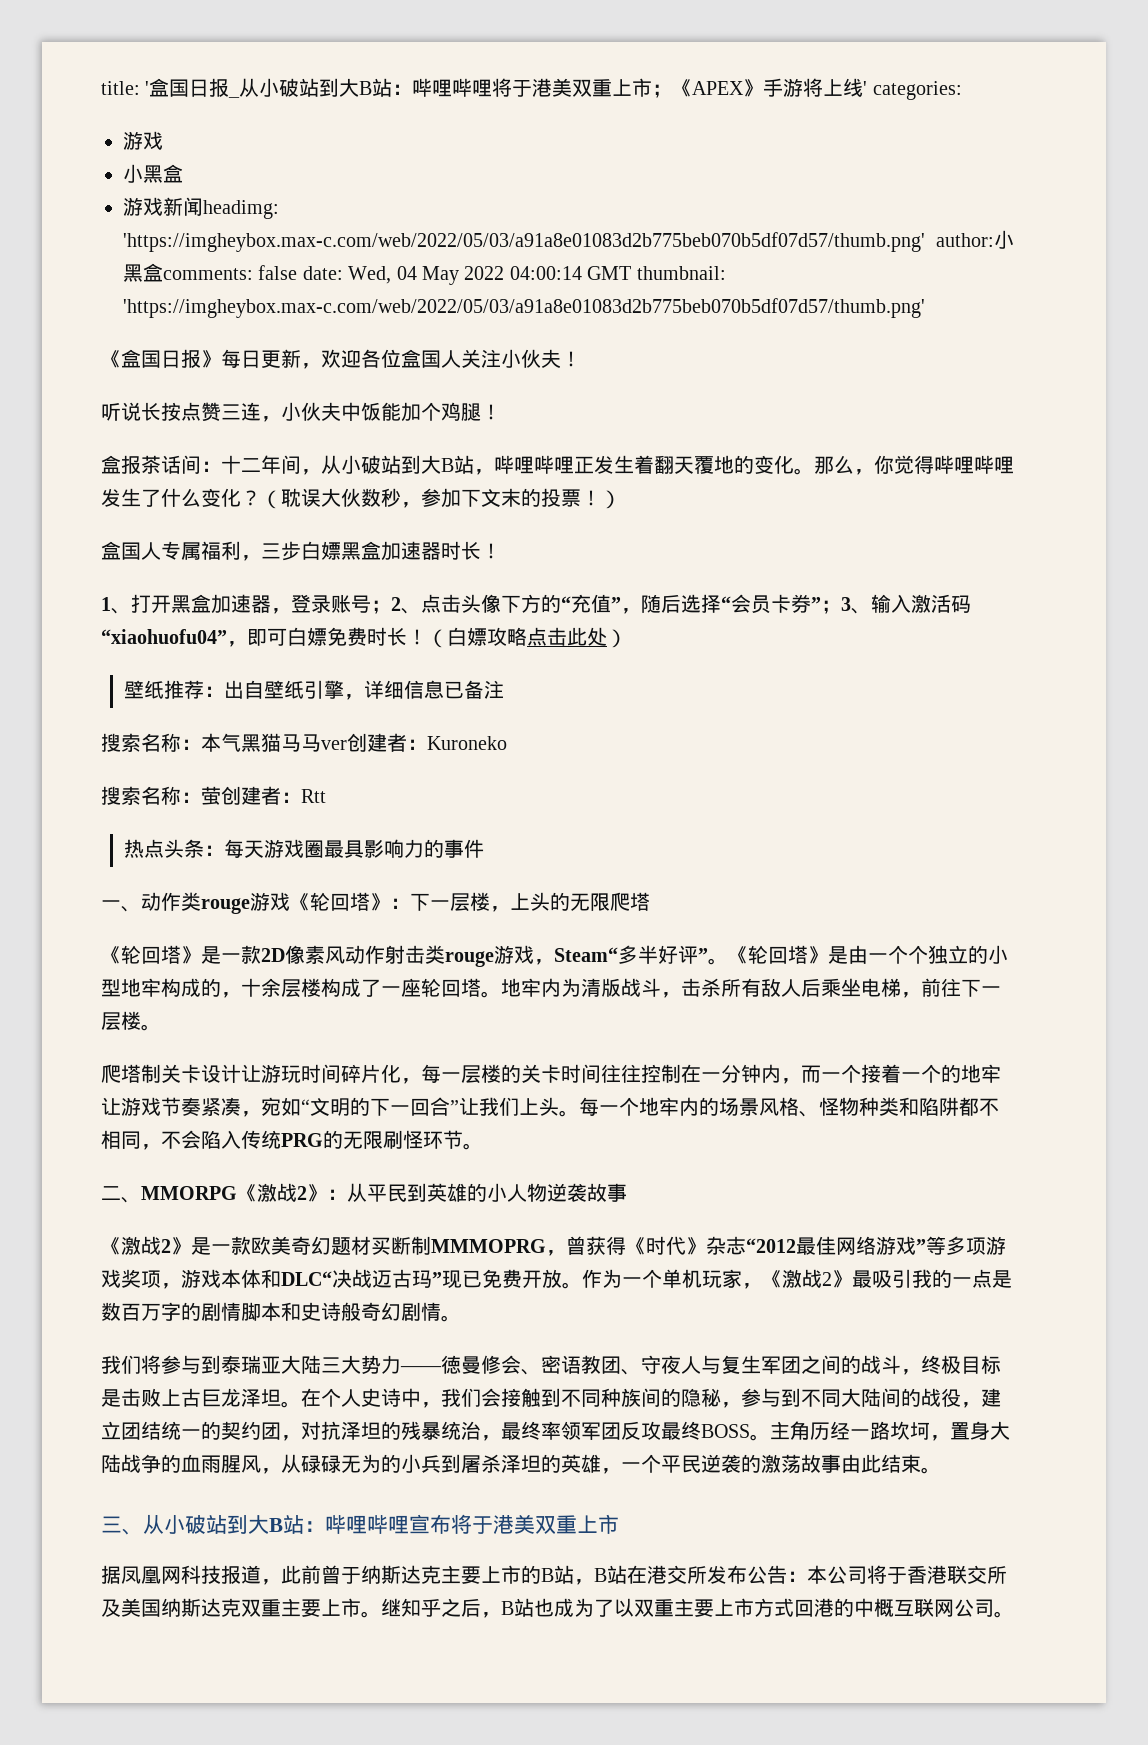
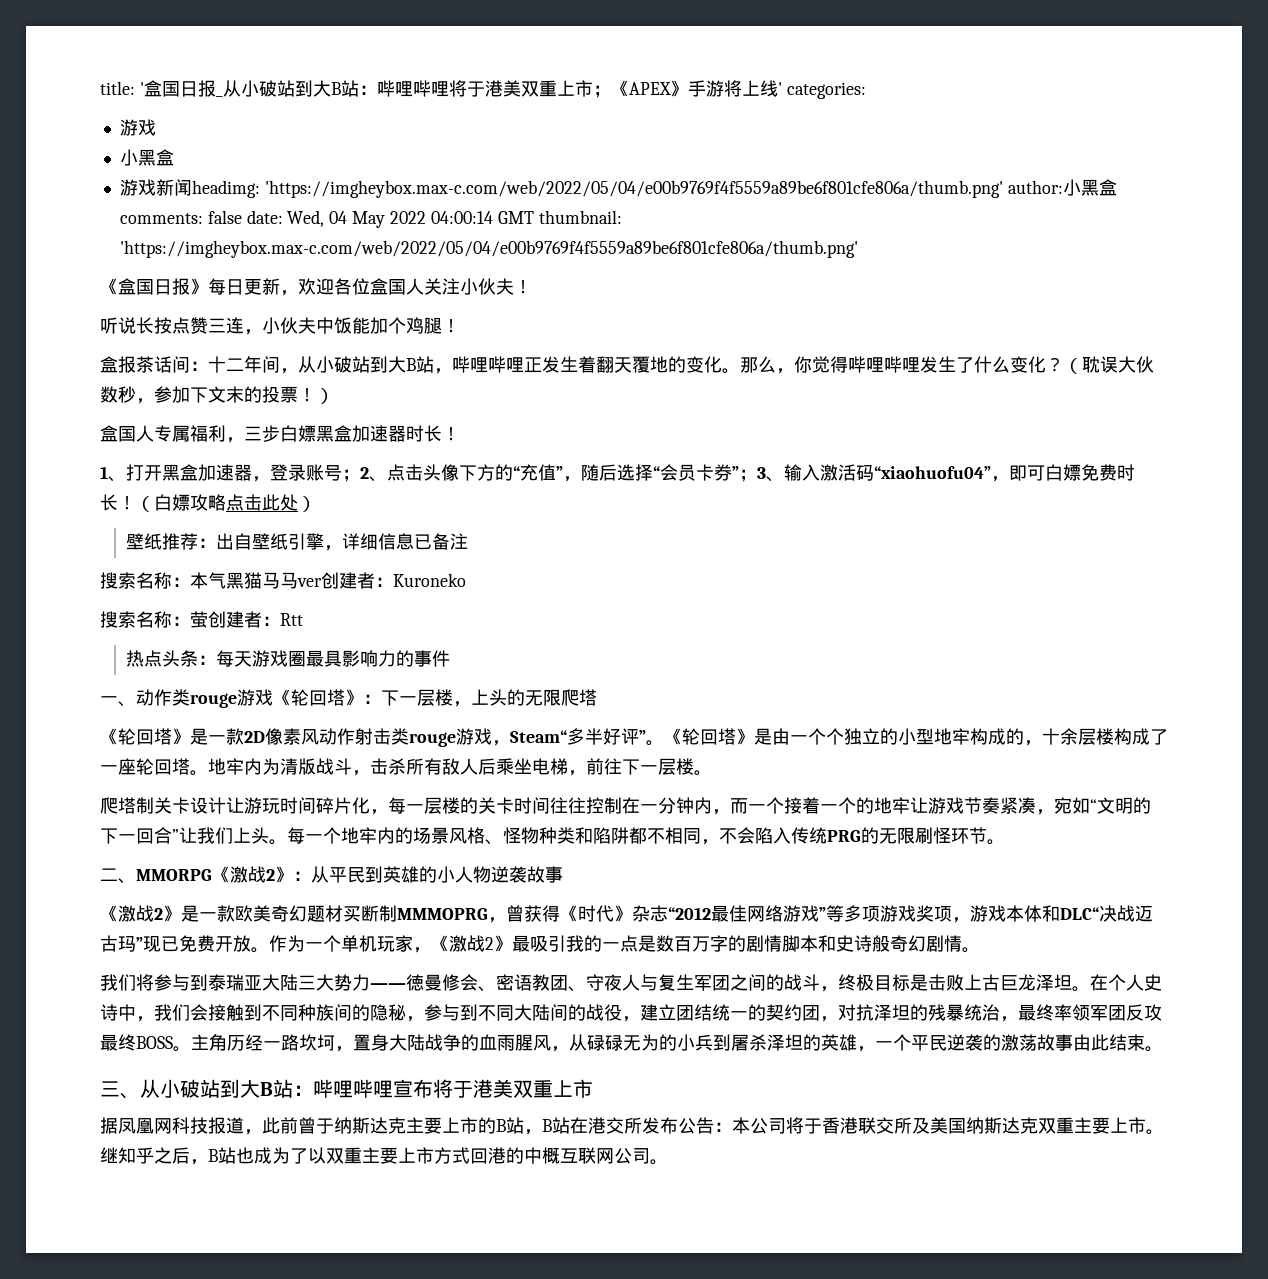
- 游戏新闻headimg: 'https://imgheybox.max-c.com/web/2022/05/03/a91a8e01083d2b775beb070b5df07d57/thumb.png' author:小黑盒comments: false date: Wed, 04 May 2022 04:00:14 GMT thumbnail: 'https://imgheybox.max-c.com/web/2022/05/03/a91a8e01083d2b775beb070b5df07d57/thumb.png'
+ 游戏新闻headimg: 'https://imgheybox.max-c.com/web/2022/05/04/e00b9769f4f5559a89be6f801cfe806a/thumb.png' author:小黑盒comments: false date: Wed, 04 May 2022 04:00:14 GMT thumbnail: 'https://imgheybox.max-c.com/web/2022/05/04/e00b9769f4f5559a89be6f801cfe806a/thumb.png'

